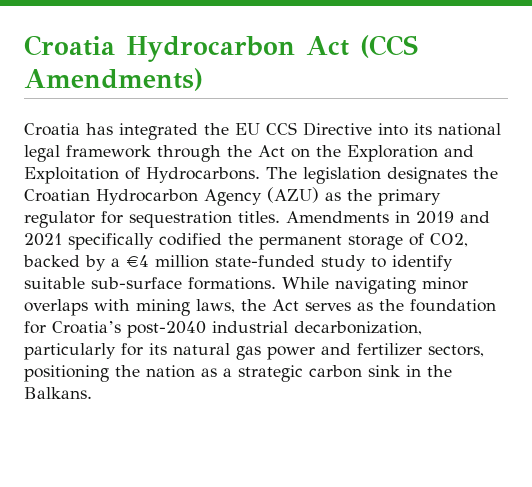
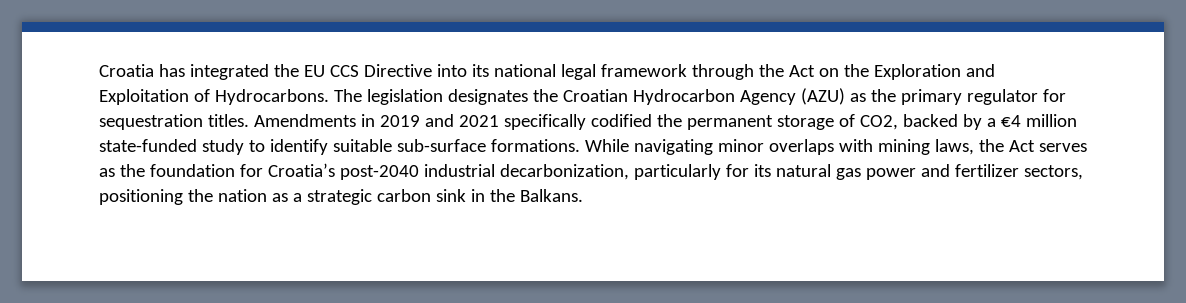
- Croatia Hydrocarbon Act (CCS Amendments)

